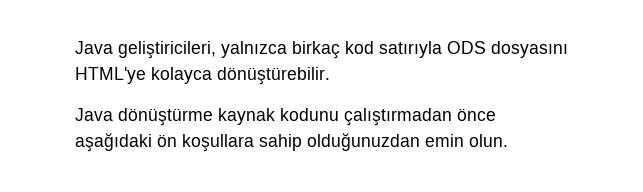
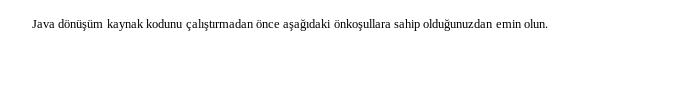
- Java geliştiricileri, yalnızca birkaç kod satırıyla ODS dosyasını HTML'ye kolayca dönüştürebilir.
- Java dönüştürme kaynak kodunu çalıştırmadan önce aşağıdaki ön koşullara sahip olduğunuzdan emin olun.
+ Java dönüşüm kaynak kodunu çalıştırmadan önce aşağıdaki önkoşullara sahip olduğunuzdan emin olun.

